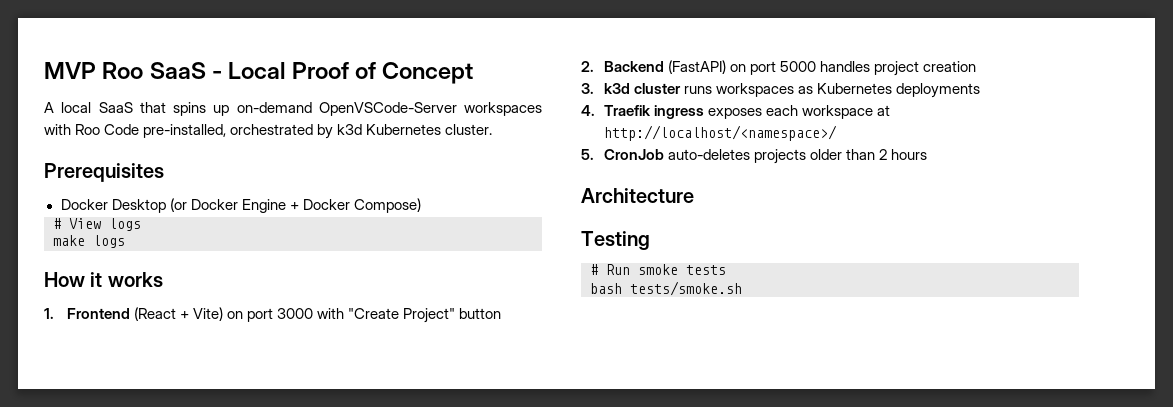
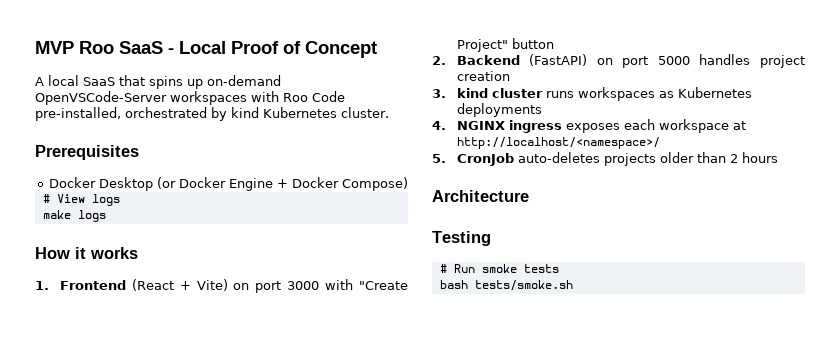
- A local SaaS that spins up on-demand OpenVSCode-Server workspaces with Roo Code pre-installed, orchestrated by k3d Kubernetes cluster.
+ A local SaaS that spins up on-demand OpenVSCode-Server workspaces with Roo Code pre-installed, orchestrated by kind Kubernetes cluster.
- 3. k3d cluster runs workspaces as Kubernetes deployments
+ 3. kind cluster runs workspaces as Kubernetes deployments
- 4. Traefik ingress exposes each workspace at http://localhost/<namespace>/
+ 4. NGINX ingress exposes each workspace at http://localhost/<namespace>/

